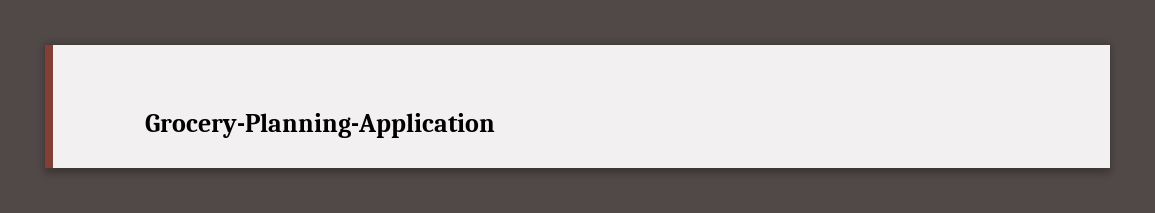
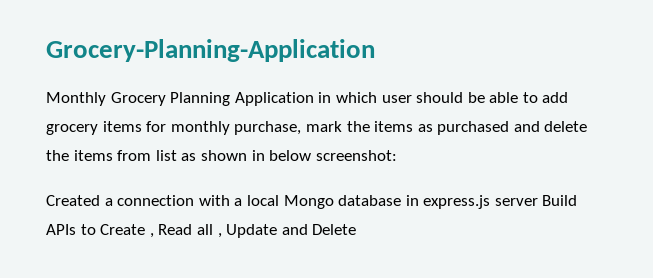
+ Monthly Grocery Planning Application in which user should be able to add grocery items for monthly purchase, mark the items as purchased and delete the items from list as shown in below screenshot:
+ Created a connection with a local Mongo database in express.js server Build APIs to Create , Read all , Update and Delete

